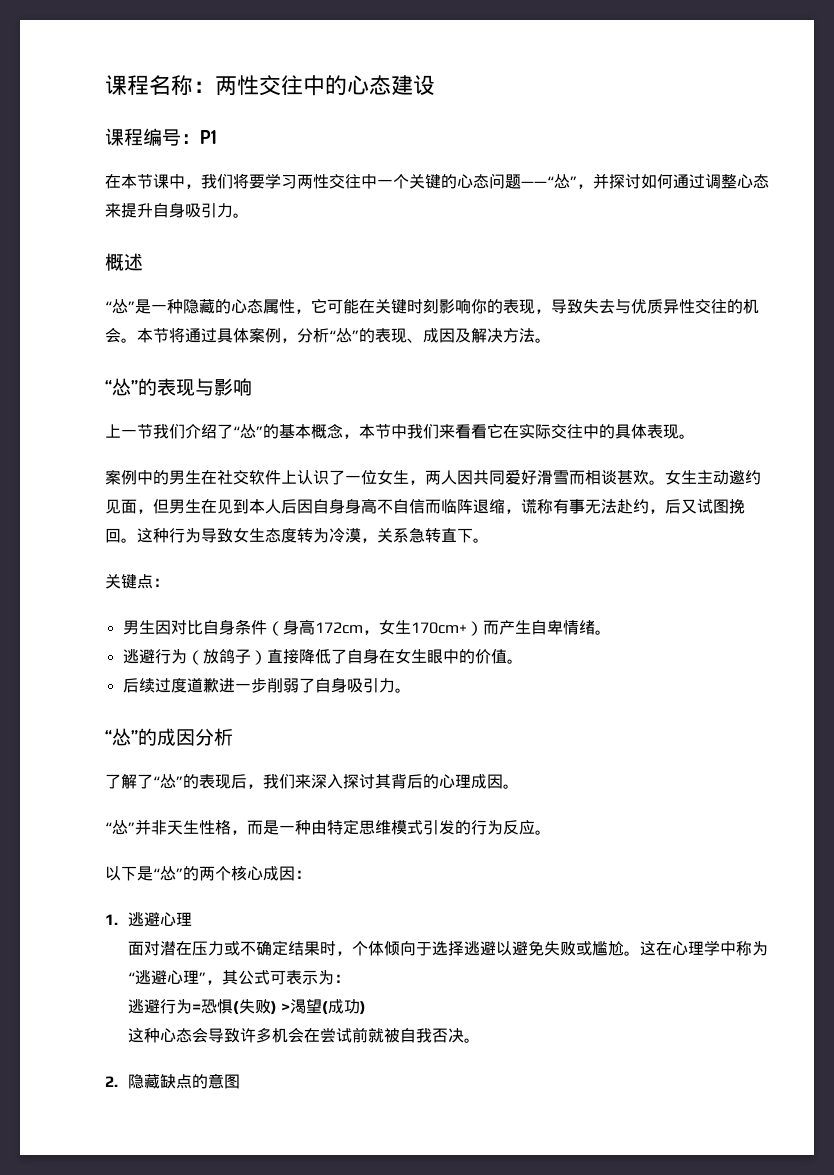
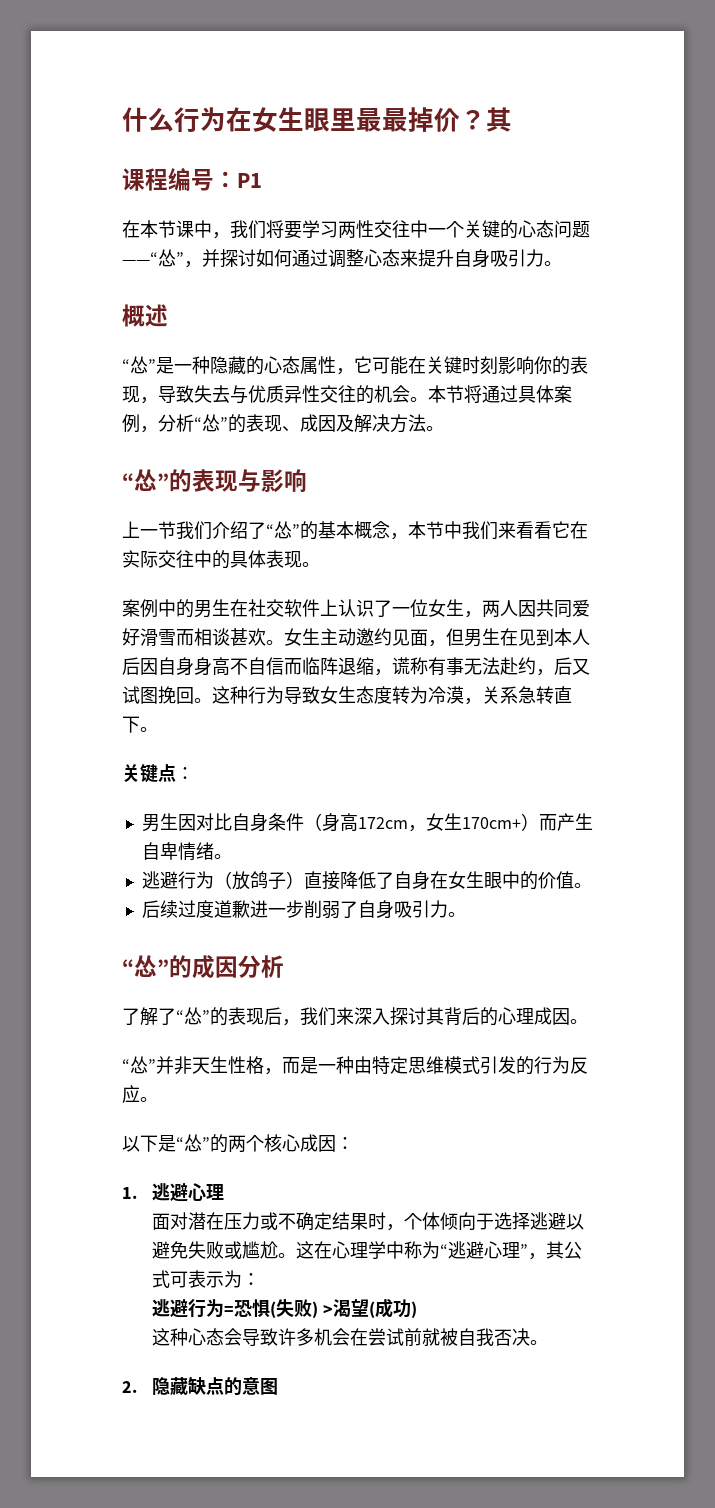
- 课程名称：两性交往中的心态建设
+ 什么行为在女生眼里最最掉价？其

